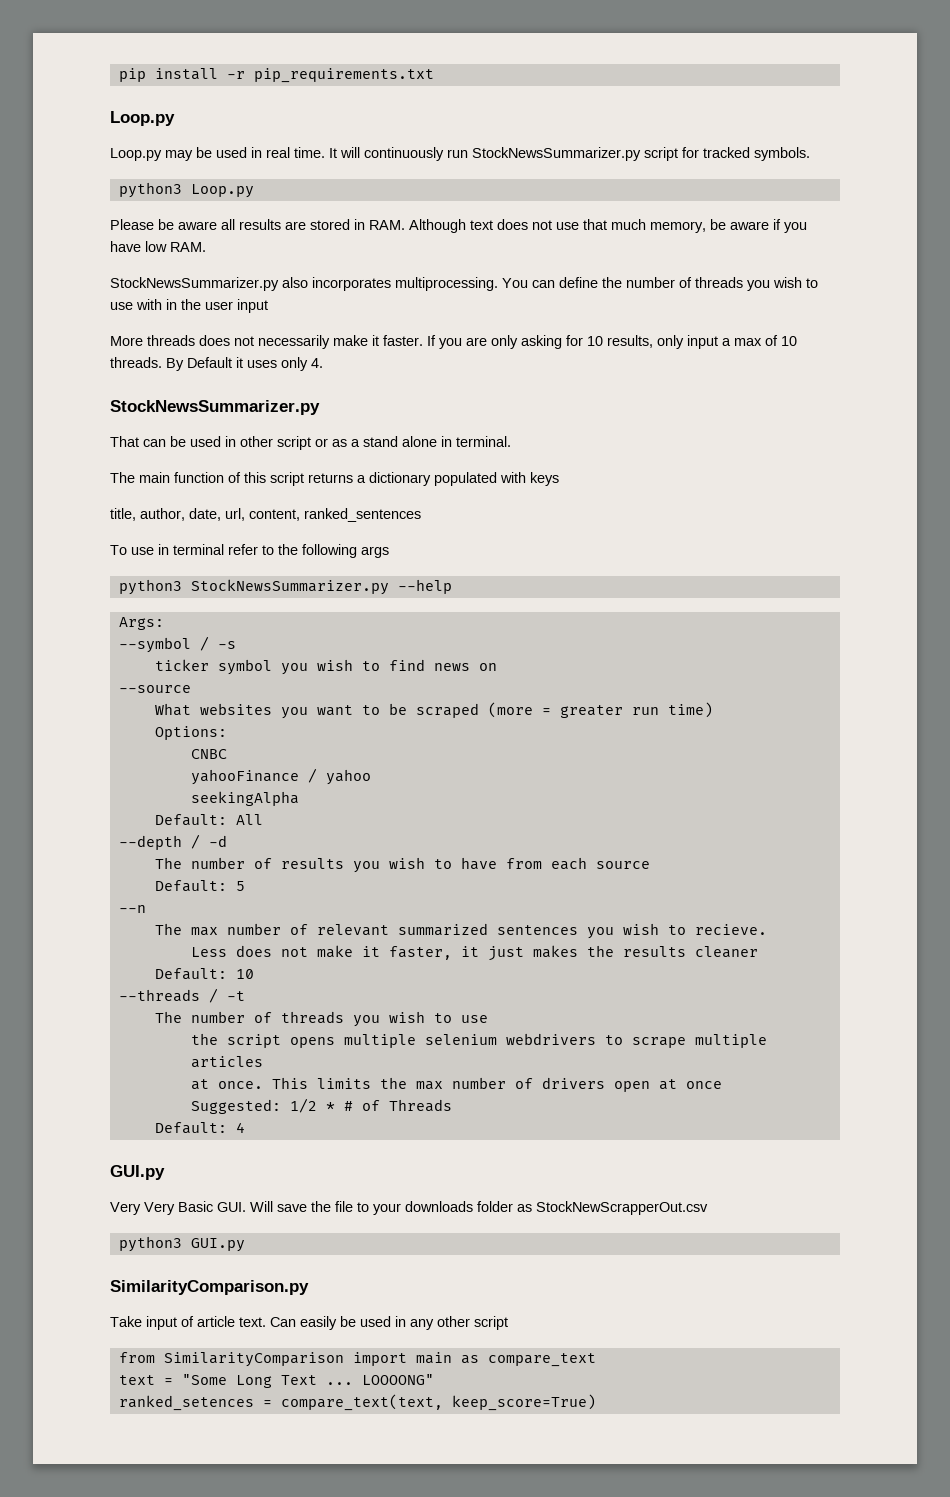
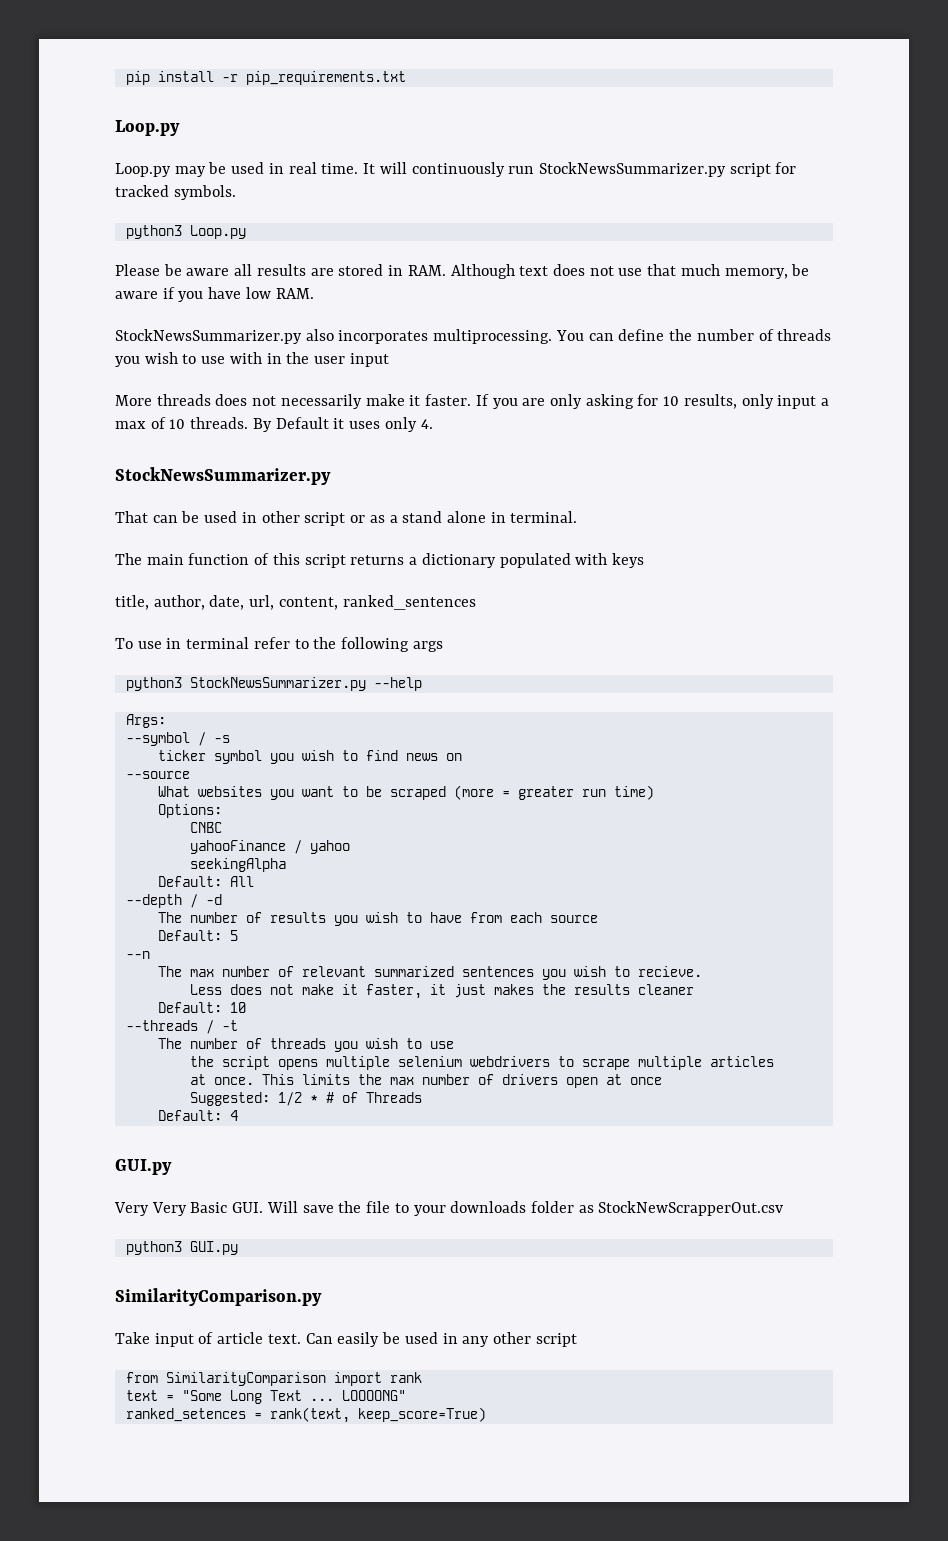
- from SimilarityComparison import main as compare_text
+ from SimilarityComparison import rank
- ranked_setences = compare_text(text, keep_score=True)
+ ranked_setences = rank(text, keep_score=True)

